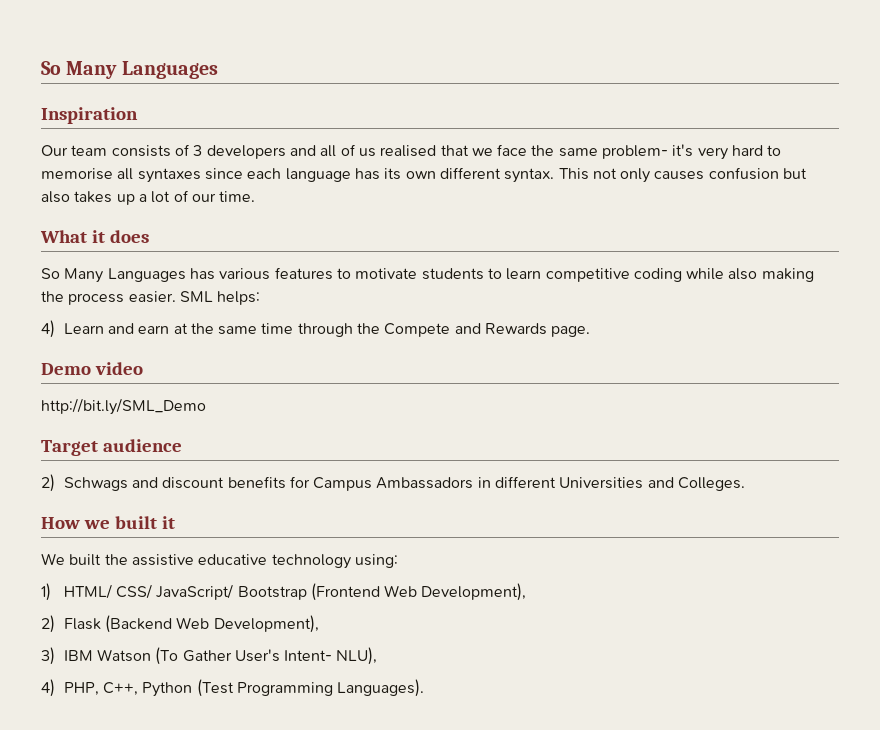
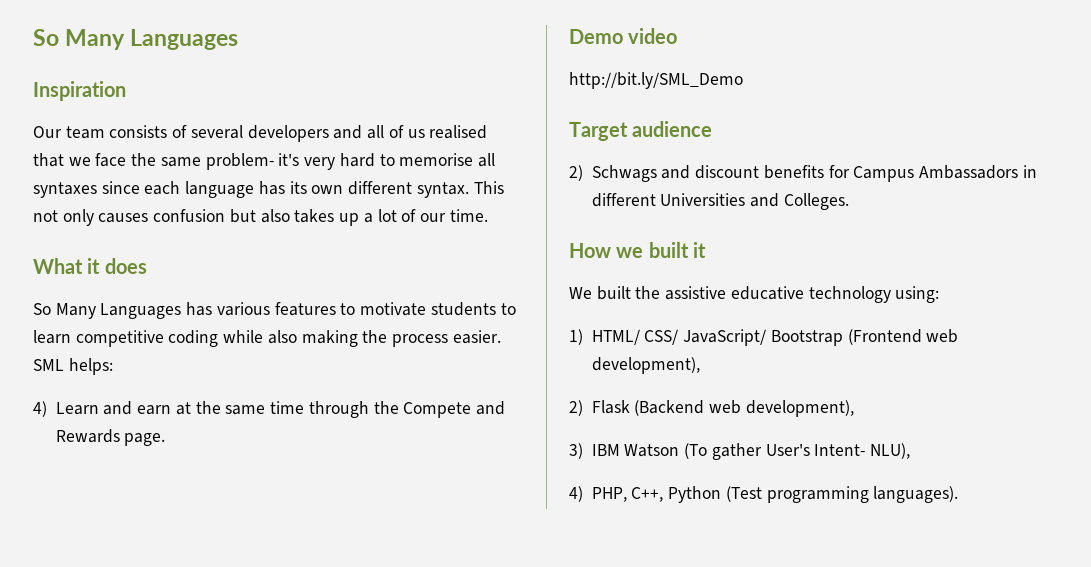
- Our team consists of 3 developers and all of us realised that we face the same problem- it's very hard to memorise all syntaxes since each language has its own different syntax.
+ Our team consists of several developers and all of us realised that we face the same problem- it's very hard to memorise all syntaxes since each language has its own different syntax.
- 1) HTML/ CSS/ JavaScript/ Bootstrap (Frontend Web Development),
+ 1) HTML/ CSS/ JavaScript/ Bootstrap (Frontend web development),
- 2) Flask (Backend Web Development),
+ 2) Flask (Backend web development),
- 3) IBM Watson (To Gather User's Intent- NLU),
+ 3) IBM Watson (To gather User's Intent- NLU),
- 4) PHP, C++, Python (Test Programming Languages).
+ 4) PHP, C++, Python (Test programming languages).

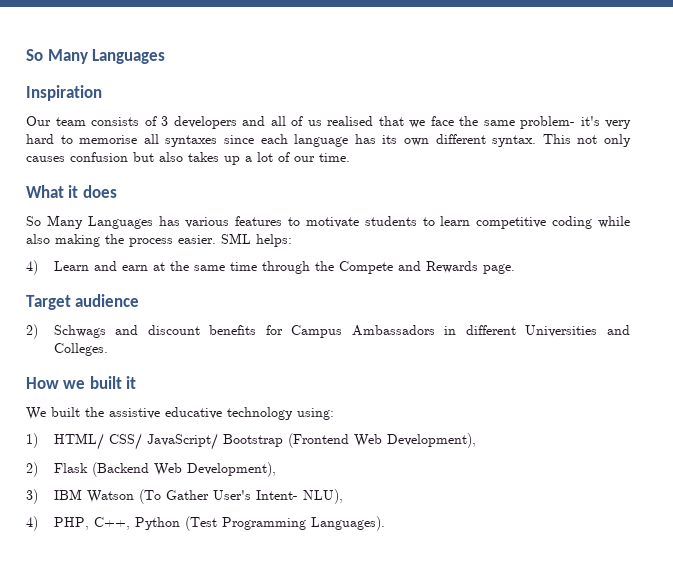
- Our team consists of several developers and all of us realised that we face the same problem- it's very hard to memorise all syntaxes since each language has its own different syntax.
+ Our team consists of 3 developers and all of us realised that we face the same problem- it's very hard to memorise all syntaxes since each language has its own different syntax.
- Demo video
- http://bit.ly/SML_Demo
- 1) HTML/ CSS/ JavaScript/ Bootstrap (Frontend web development),
+ 1) HTML/ CSS/ JavaScript/ Bootstrap (Frontend Web Development),
- 2) Flask (Backend web development),
+ 2) Flask (Backend Web Development),
- 3) IBM Watson (To gather User's Intent- NLU),
+ 3) IBM Watson (To Gather User's Intent- NLU),
- 4) PHP, C++, Python (Test programming languages).
+ 4) PHP, C++, Python (Test Programming Languages).

